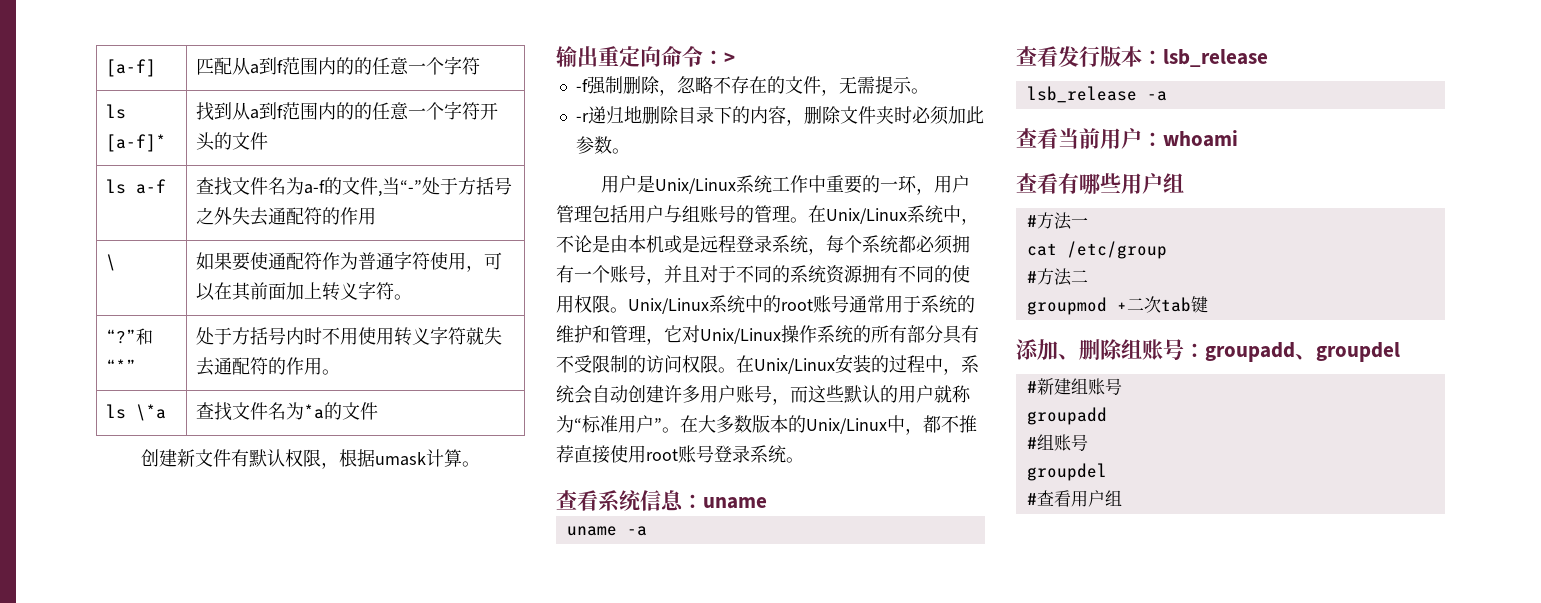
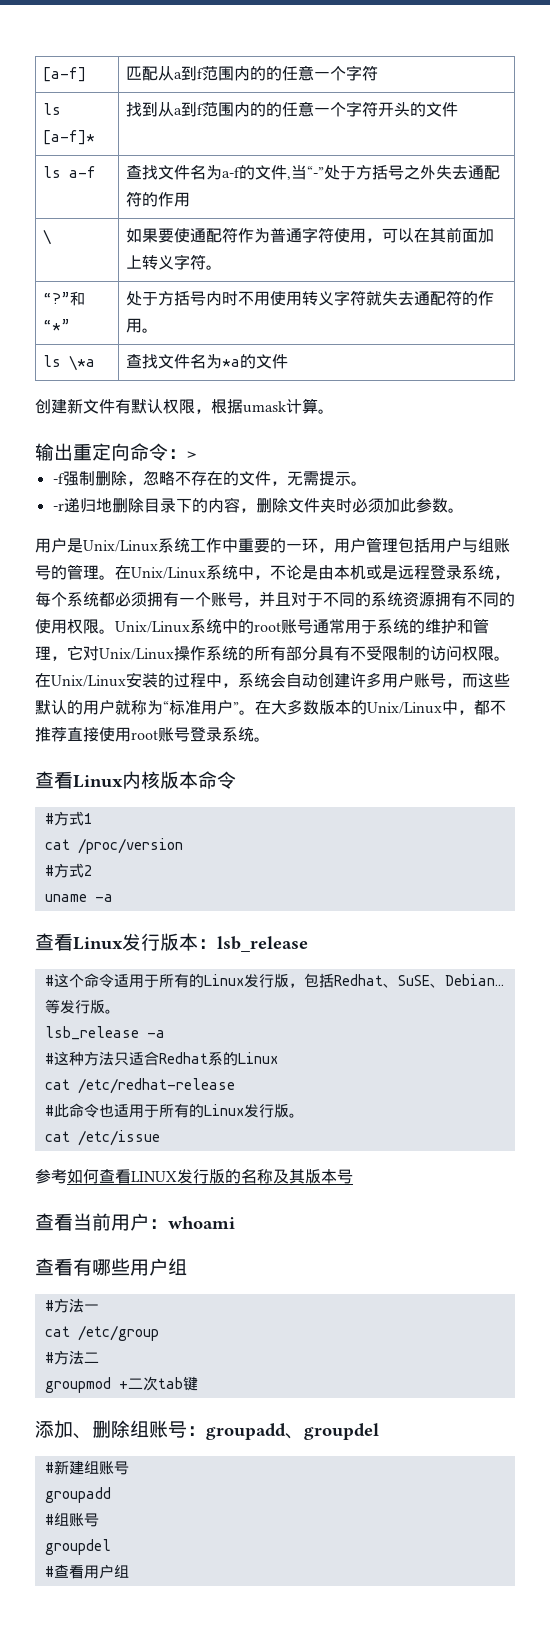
- 查看系统信息：uname
+ 查看Linux内核版本命令
+ #方式1
+ cat /proc/version
+ #方式2
- 查看发行版本：lsb_release
+ 查看Linux发行版本：lsb_release
+ #这个命令适用于所有的Linux发行版，包括Redhat、SuSE、Debian…等发行版。
  lsb_release -a
+ #这种方法只适合Redhat系的Linux
+ cat /etc/redhat-release
+ #此命令也适用于所有的Linux发行版。
+ cat /etc/issue
+ 参考如何查看LINUX发行版的名称及其版本号

